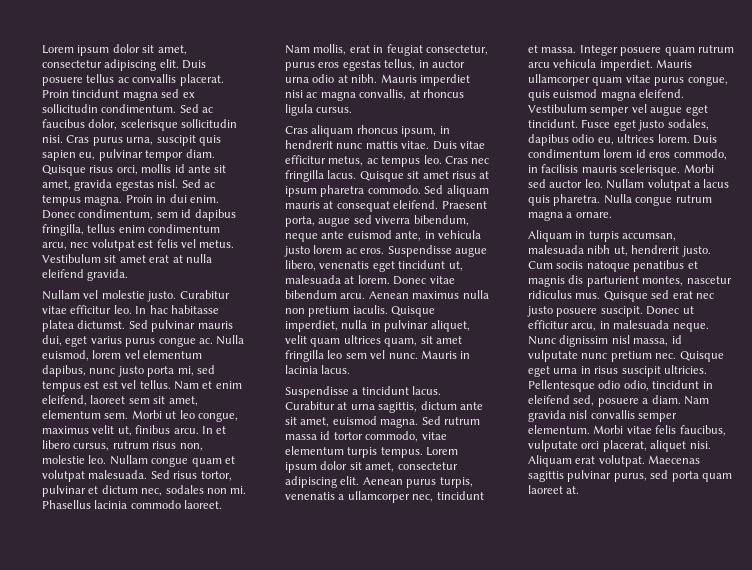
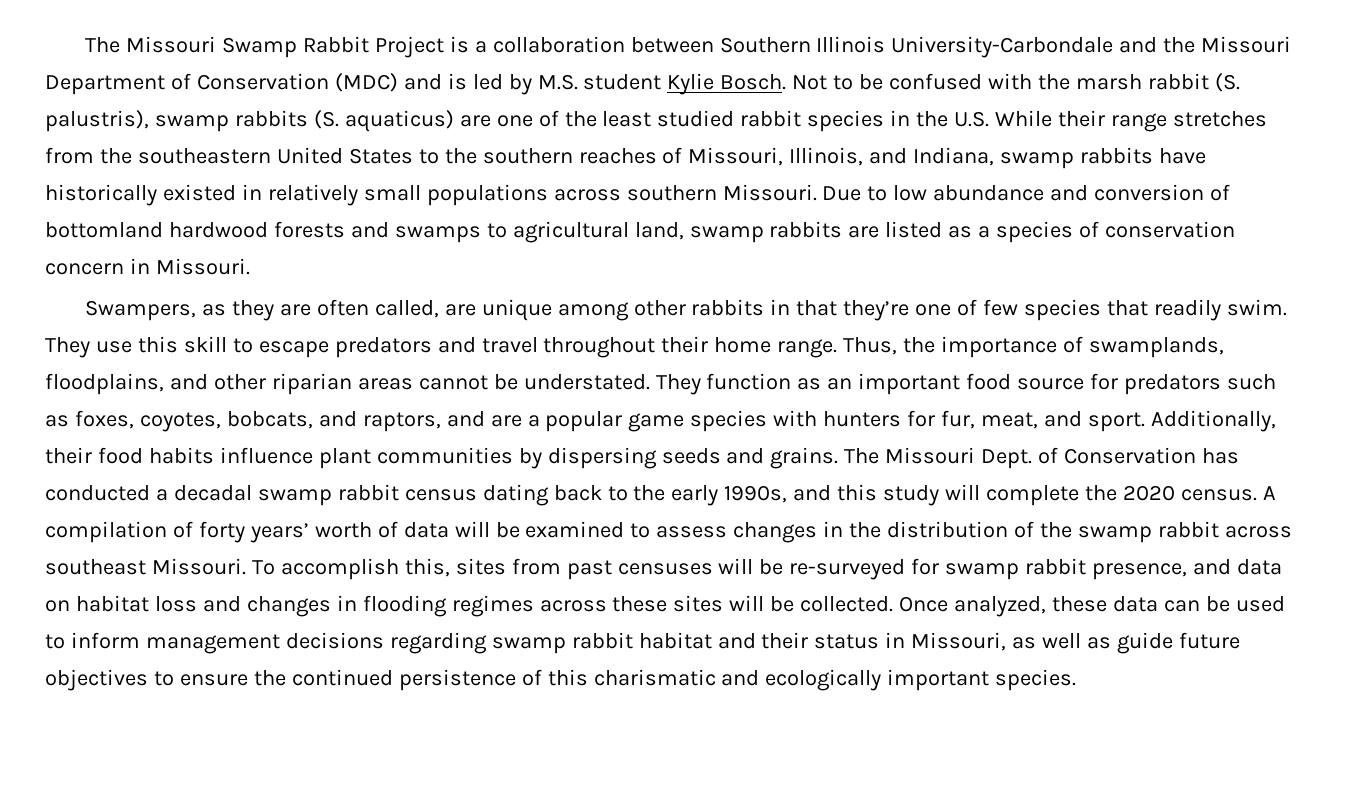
- Lorem ipsum dolor sit amet, consectetur adipiscing elit. Duis posuere tellus ac convallis placerat. Proin tincidunt magna sed ex sollicitudin condimentum. Sed ac faucibus dolor, scelerisque sollicitudin nisi. Cras purus urna, suscipit quis sapien eu, pulvinar tempor diam. Quisque risus orci, mollis id ante sit amet, gravida egestas nisl. Sed ac tempus magna. Proin in dui enim. Donec condimentum, sem id dapibus fringilla, tellus enim condimentum arcu, nec volutpat est felis vel metus. Vestibulum sit amet erat at nulla eleifend gravida.
- Nullam vel molestie justo. Curabitur vitae efficitur leo. In hac habitasse platea dictumst. Sed pulvinar mauris dui, eget varius purus congue ac. Nulla euismod, lorem vel elementum dapibus, nunc justo porta mi, sed tempus est est vel tellus. Nam et enim eleifend, laoreet sem sit amet, elementum sem. Morbi ut leo congue, maximus velit ut, finibus arcu. In et libero cursus, rutrum risus non, molestie leo. Nullam congue quam et volutpat malesuada. Sed risus tortor, pulvinar et dictum nec, sodales non mi. Phasellus lacinia commodo laoreet. Nam mollis, erat in feugiat consectetur, purus eros egestas tellus, in auctor urna odio at nibh. Mauris imperdiet nisi ac magna convallis, at rhoncus ligula cursus.
- Cras aliquam rhoncus ipsum, in hendrerit nunc mattis vitae. Duis vitae efficitur metus, ac tempus leo. Cras nec fringilla lacus. Quisque sit amet risus at ipsum pharetra commodo. Sed aliquam mauris at consequat eleifend. Praesent porta, augue sed viverra bibendum, neque ante euismod ante, in vehicula justo lorem ac eros. Suspendisse augue libero, venenatis eget tincidunt ut, malesuada at lorem. Donec vitae bibendum arcu. Aenean maximus nulla non pretium iaculis. Quisque imperdiet, nulla in pulvinar aliquet, velit quam ultrices quam, sit amet fringilla leo sem vel nunc. Mauris in lacinia lacus.
- Suspendisse a tincidunt lacus. Curabitur at urna sagittis, dictum ante sit amet, euismod magna. Sed rutrum massa id tortor commodo, vitae elementum turpis tempus. Lorem ipsum dolor sit amet, consectetur adipiscing elit. Aenean purus turpis, venenatis a ullamcorper nec, tincidunt et massa. Integer posuere quam rutrum arcu vehicula imperdiet. Mauris ullamcorper quam vitae purus congue, quis euismod magna eleifend. Vestibulum semper vel augue eget tincidunt. Fusce eget justo sodales, dapibus odio eu, ultrices lorem. Duis condimentum lorem id eros commodo, in facilisis mauris scelerisque. Morbi sed auctor leo. Nullam volutpat a lacus quis pharetra. Nulla congue rutrum magna a ornare.
- Aliquam in turpis accumsan, malesuada nibh ut, hendrerit justo. Cum sociis natoque penatibus et magnis dis parturient montes, nascetur ridiculus mus. Quisque sed erat nec justo posuere suscipit. Donec ut efficitur arcu, in malesuada neque. Nunc dignissim nisl massa, id vulputate nunc pretium nec. Quisque eget urna in risus suscipit ultricies. Pellentesque odio odio, tincidunt in eleifend sed, posuere a diam. Nam gravida nisl convallis semper elementum. Morbi vitae felis faucibus, vulputate orci placerat, aliquet nisi. Aliquam erat volutpat. Maecenas sagittis pulvinar purus, sed porta quam laoreet at.
+ The Missouri Swamp Rabbit Project is a collaboration between Southern Illinois University-Carbondale and the Missouri Department of Conservation (MDC) and is led by M.S. student Kylie Bosch. Not to be confused with the marsh rabbit (S. palustris), swamp rabbits (S. aquaticus) are one of the least studied rabbit species in the U.S. While their range stretches from the southeastern United States to the southern reaches of Missouri, Illinois, and Indiana, swamp rabbits have historically existed in relatively small populations across southern Missouri. Due to low abundance and conversion of bottomland hardwood forests and swamps to agricultural land, swamp rabbits are listed as a species of conservation concern in Missouri.
+ Swampers, as they are often called, are unique among other rabbits in that they’re one of few species that readily swim. They use this skill to escape predators and travel throughout their home range. Thus, the importance of swamplands, floodplains, and other riparian areas cannot be understated. They function as an important food source for predators such as foxes, coyotes, bobcats, and raptors, and are a popular game species with hunters for fur, meat, and sport. Additionally, their food habits influence plant communities by dispersing seeds and grains. The Missouri Dept. of Conservation has conducted a decadal swamp rabbit census dating back to the early 1990s, and this study will complete the 2020 census. A compilation of forty years’ worth of data will be examined to assess changes in the distribution of the swamp rabbit across southeast Missouri. To accomplish this, sites from past censuses will be re-surveyed for swamp rabbit presence, and data on habitat loss and changes in flooding regimes across these sites will be collected. Once analyzed, these data can be used to inform management decisions regarding swamp rabbit habitat and their status in Missouri, as well as guide future objectives to ensure the continued persistence of this charismatic and ecologically important species.

